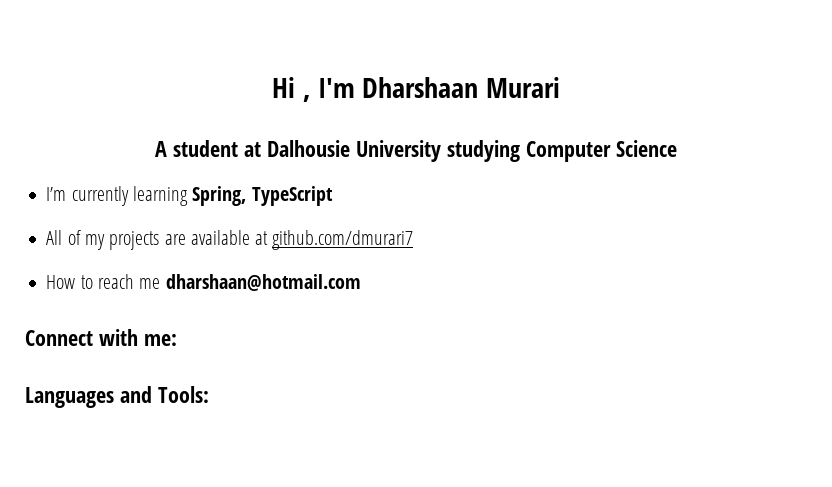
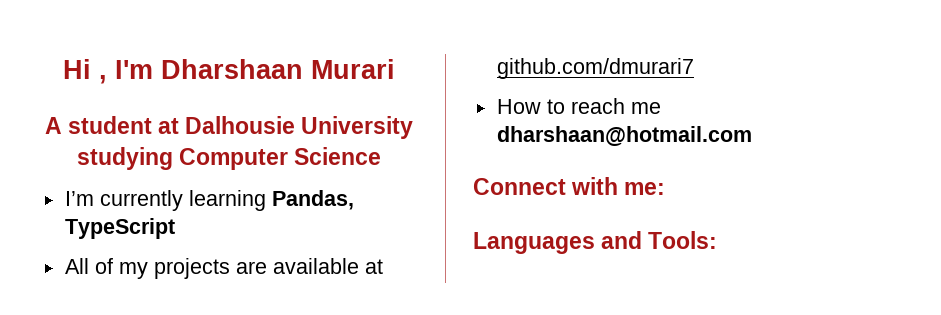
- I’m currently learning Spring, TypeScript
+ I’m currently learning Pandas, TypeScript

